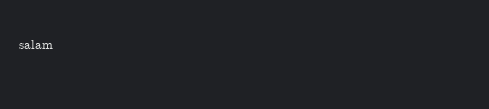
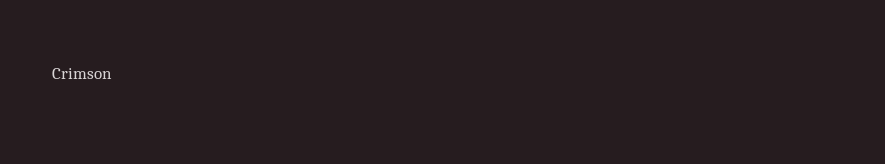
- salam
+ Crimson

